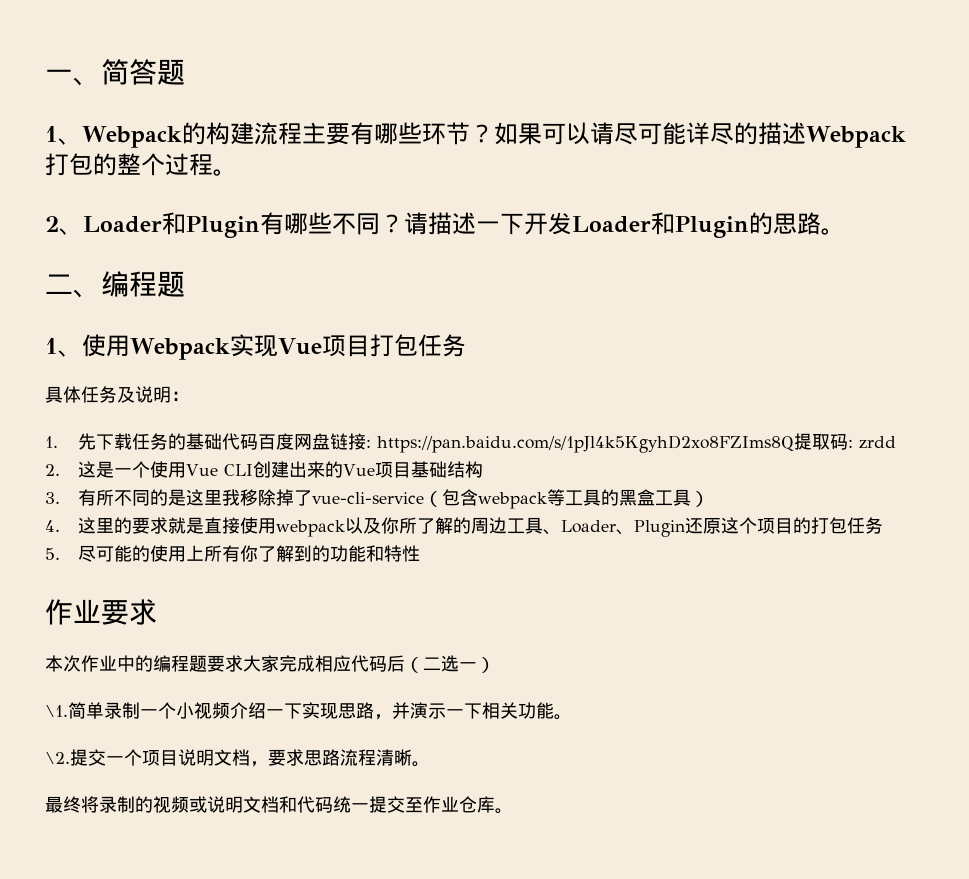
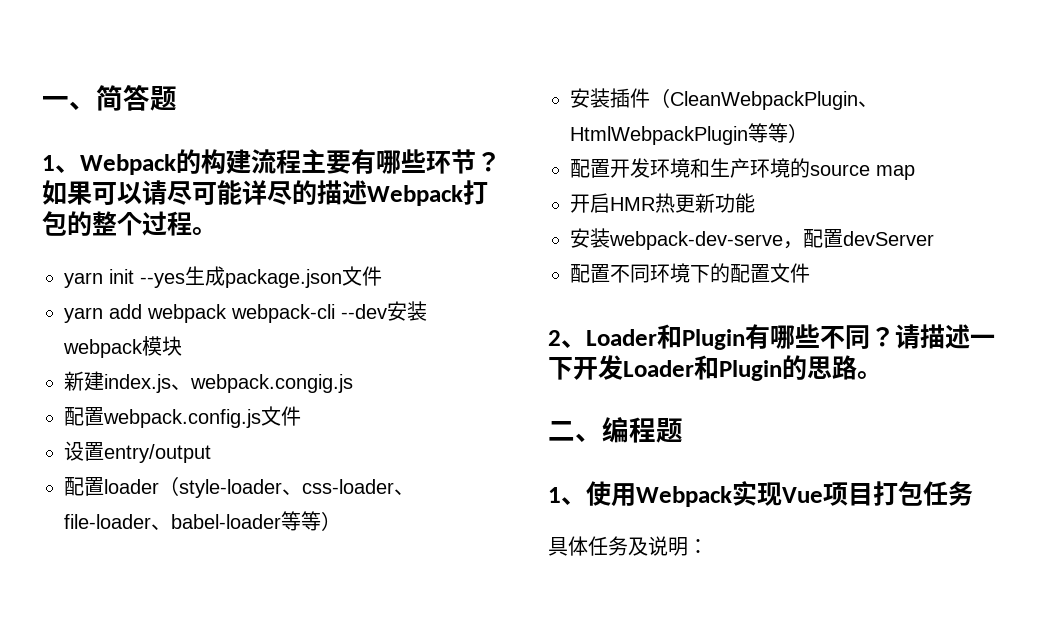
+ yarn init --yes生成package.json文件
+ yarn add webpack webpack-cli --dev安装webpack模块
+ 新建index.js、webpack.congig.js
+ 配置webpack.config.js文件
+ 设置entry/output
+ 配置loader（style-loader、css-loader、file-loader、babel-loader等等）
+ 安装插件（CleanWebpackPlugin、HtmlWebpackPlugin等等）
+ 配置开发环境和生产环境的source map
+ 开启HMR热更新功能
+ 安装webpack-dev-serve，配置devServer
+ 配置不同环境下的配置文件
- 1.先下载任务的基础代码百度网盘链接: https://pan.baidu.com/s/1pJl4k5KgyhD2xo8FZIms8Q提取码: zrdd
- 2.这是一个使用Vue CLI创建出来的Vue项目基础结构
- 3.有所不同的是这里我移除掉了vue-cli-service（包含webpack等工具的黑盒工具）
- 4.这里的要求就是直接使用webpack以及你所了解的周边工具、Loader、Plugin还原这个项目的打包任务
- 5.尽可能的使用上所有你了解到的功能和特性
- 作业要求
- 本次作业中的编程题要求大家完成相应代码后（二选一）
- \1.简单录制一个小视频介绍一下实现思路，并演示一下相关功能。
- \2.提交一个项目说明文档，要求思路流程清晰。
- 最终将录制的视频或说明文档和代码统一提交至作业仓库。

